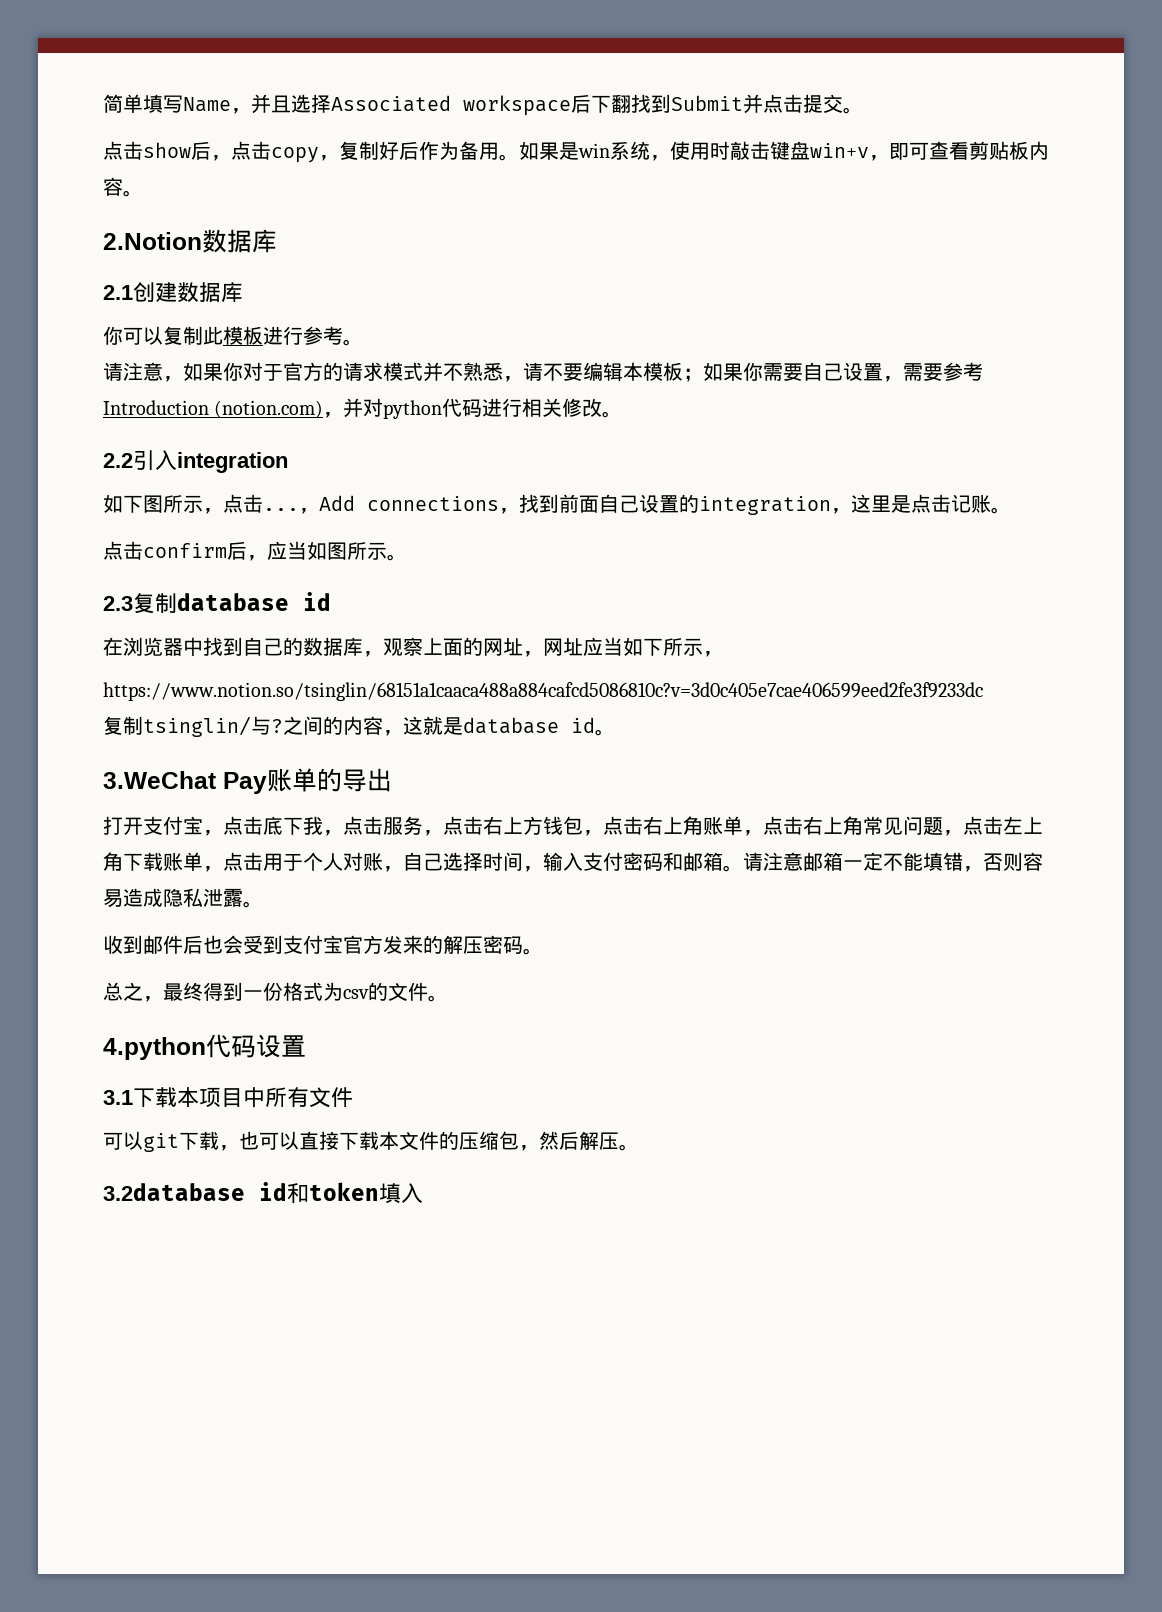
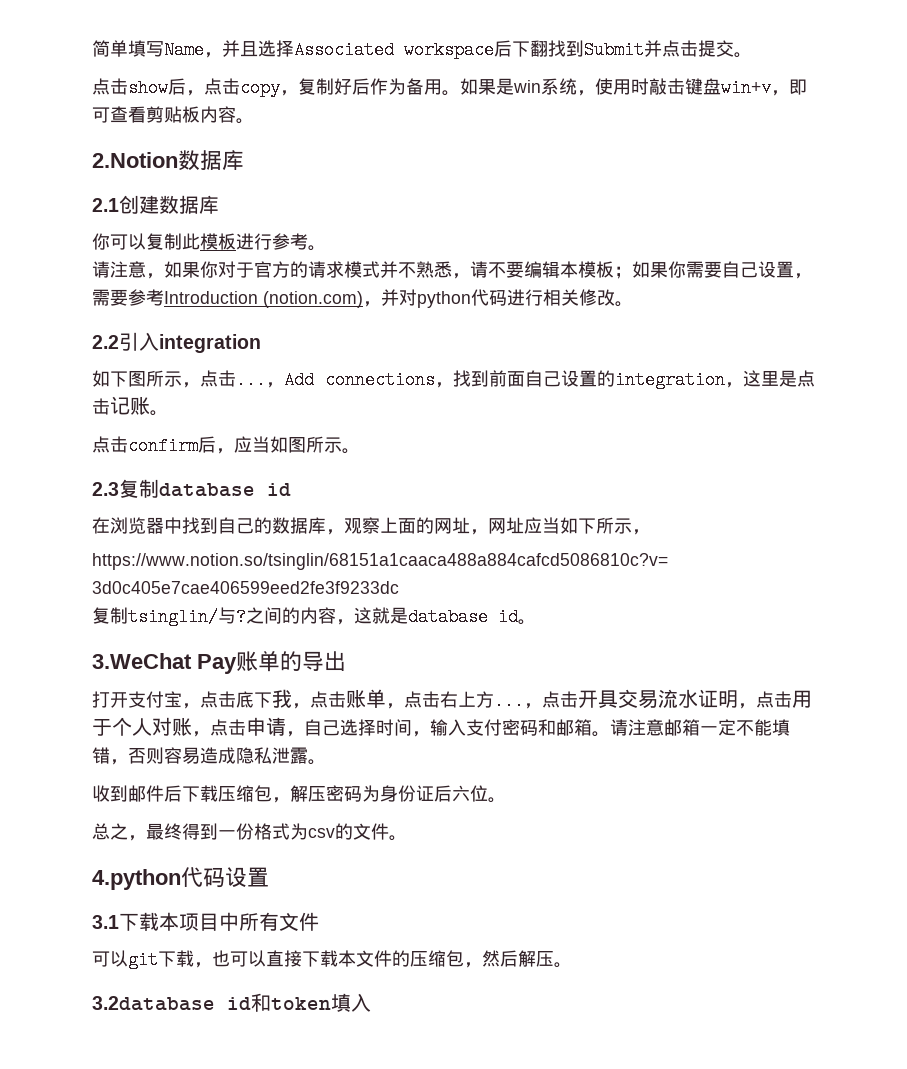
- 打开支付宝，点击底下我，点击服务，点击右上方钱包，点击右上角账单，点击右上角常见问题，点击左上角下载账单，点击用于个人对账，自己选择时间，输入支付密码和邮箱。
+ 打开支付宝，点击底下我，点击账单，点击右上方...，点击开具交易流水证明，点击用于个人对账，点击申请，自己选择时间，输入支付密码和邮箱。
- 收到邮件后也会受到支付宝官方发来的解压密码。
+ 收到邮件后下载压缩包，解压密码为身份证后六位。

